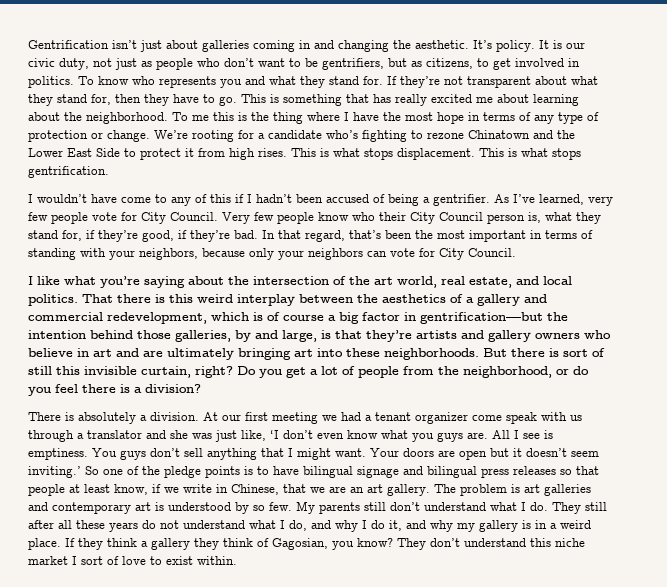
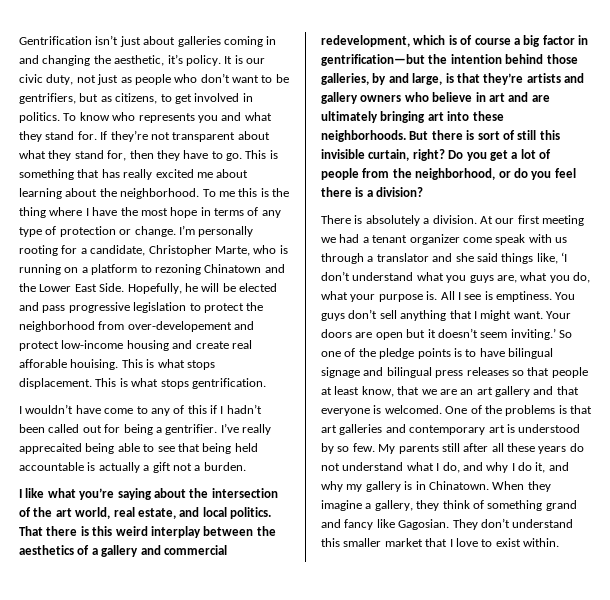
- Gentrification isn’t just about galleries coming in and changing the aesthetic. It’s policy.
+ Gentrification isn’t just about galleries coming in and changing the aesthetic, it’s policy.
- We’re rooting for a candidate who’s fighting to rezone Chinatown and the Lower East Side to protect it from high rises.
+ I’m personally rooting for a candidate, Christopher Marte, who is running on a platform to rezoning Chinatown and the Lower East Side. Hopefully, he will be elected and pass progressive legislation to protect the neighborhood from over-developement and protect low-income housing and create real afforable houising.
- I wouldn’t have come to any of this if I hadn’t been accused of being a gentrifier. As I’ve learned, very few people vote for City Council. Very few people know who their City Council person is, what they stand for, if they’re good, if they’re bad. In that regard, that’s been the most important in terms of standing with your neighbors, because only your neighbors can vote for City Council.
+ I wouldn’t have come to any of this if I hadn’t been called out for being a gentrifier. I’ve really apprecaited being able to see that being held accountable is actually a gift not a burden.
- At our first meeting we had a tenant organizer come speak with us through a translator and she was just like, ‘I don’t even know what you guys are.
+ At our first meeting we had a tenant organizer come speak with us through a translator and she said things like, ‘I don’t understand what you guys are, what you do, what your purpose is.
- So one of the pledge points is to have bilingual signage and bilingual press releases so that people at least know, if we write in Chinese, that we are an art gallery. The problem is art galleries and contemporary art is understood by so few.
+ So one of the pledge points is to have bilingual signage and bilingual press releases so that people at least know, that we are an art gallery and that everyone is welcomed. One of the problems is that art galleries and contemporary art is understood by so few.
- My parents still don’t understand what I do. They still after all these years do not understand what I do, and why I do it, and why my gallery is in a weird place. If they think a gallery they think of Gagosian, you know? They don’t understand this niche market I sort of love to exist within.
+ My parents still after all these years do not understand what I do, and why I do it, and why my gallery is in Chinatown. When they imagine a gallery, they think of something grand and fancy like Gagosian. They don’t understand this smaller market that I love to exist within.

